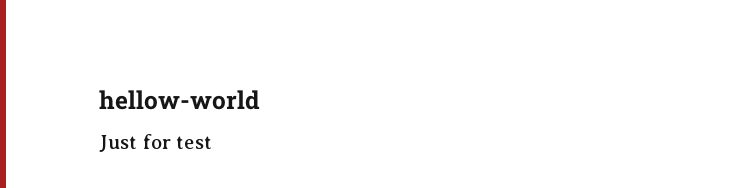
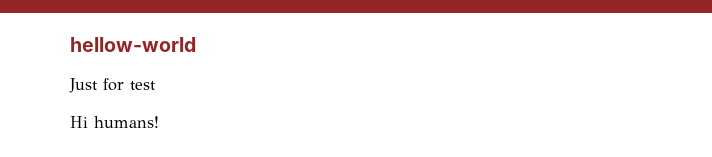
+ Hi humans!

